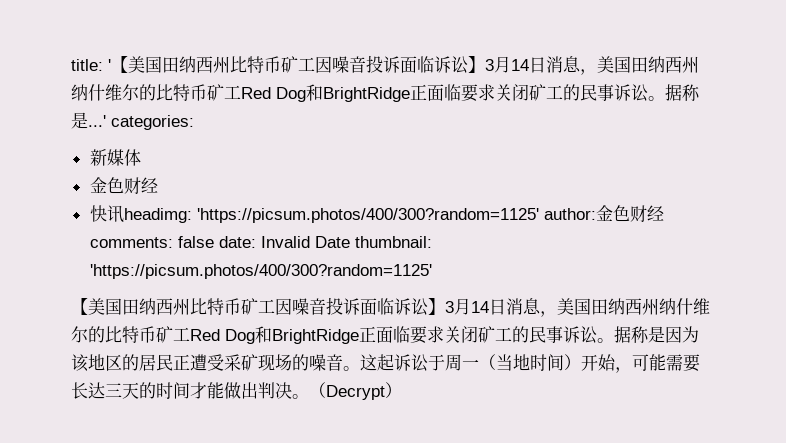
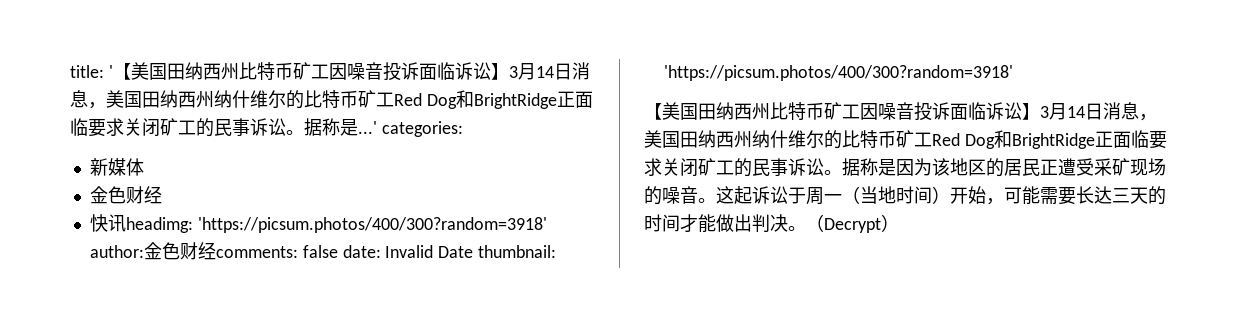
- 快讯headimg: 'https://picsum.photos/400/300?random=1125' author:金色财经comments: false date: Invalid Date thumbnail: 'https://picsum.photos/400/300?random=1125'
+ 快讯headimg: 'https://picsum.photos/400/300?random=3918' author:金色财经comments: false date: Invalid Date thumbnail: 'https://picsum.photos/400/300?random=3918'

